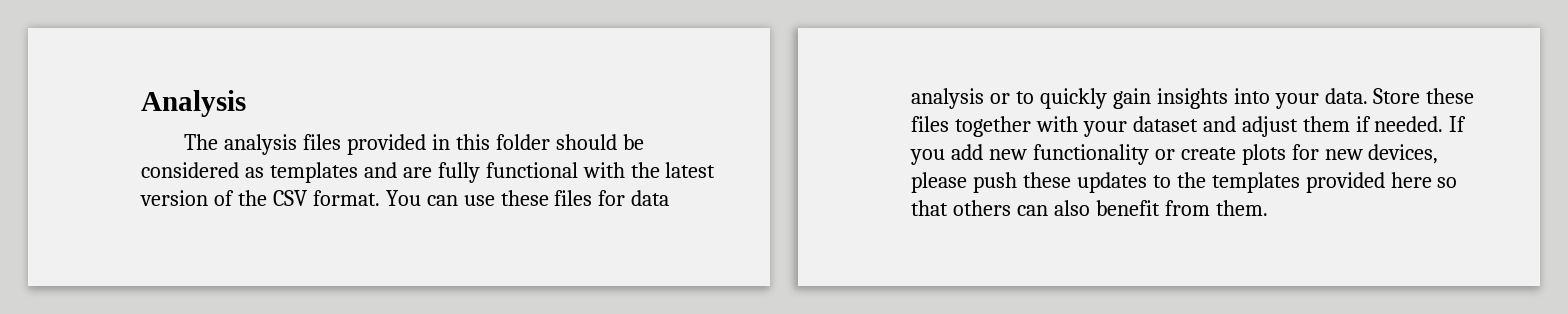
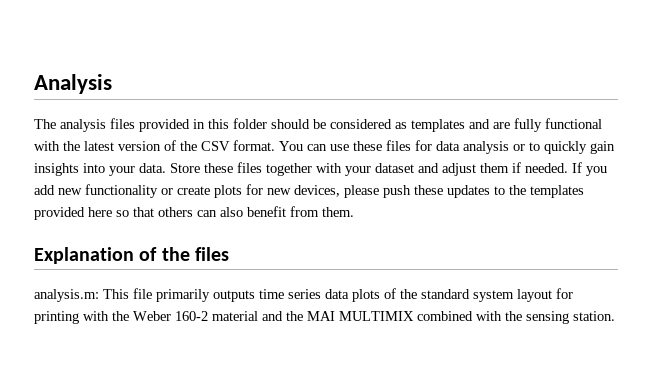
+ Explanation of the files
+ analysis.m: This file primarily outputs time series data plots of the standard system layout for printing with the Weber 160-2 material and the MAI MULTIMIX combined with the sensing station.

